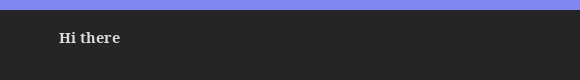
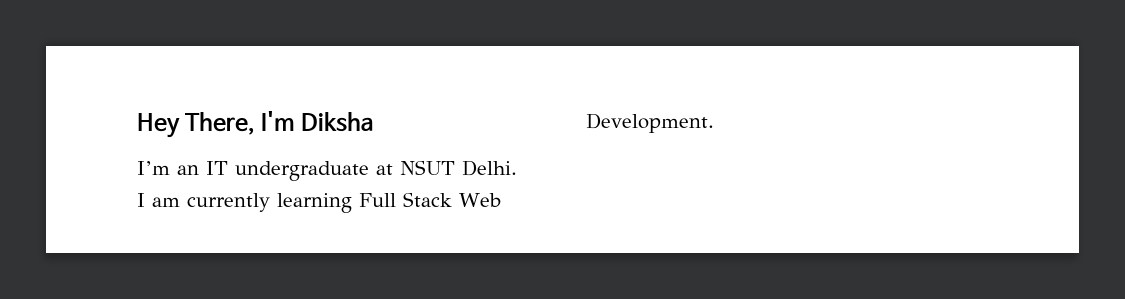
- Hi there
+ Hey There, I'm Diksha
+ I’m an IT undergraduate at NSUT Delhi.
+ I am currently learning Full Stack Web Development.

